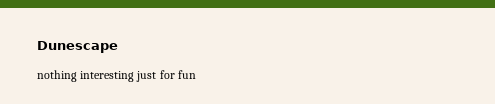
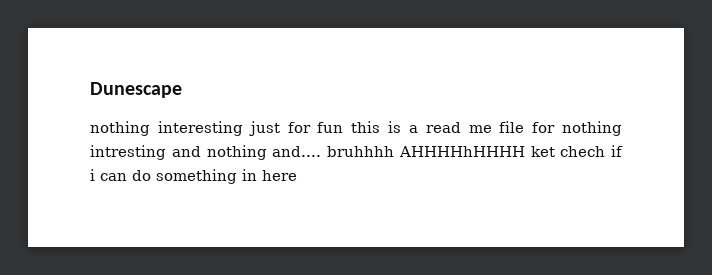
- nothing interesting just for fun
+ nothing interesting just for fun this is a read me file for nothing intresting and nothing and.... bruhhhh AHHHHhHHHH ket chech if i can do something in here

